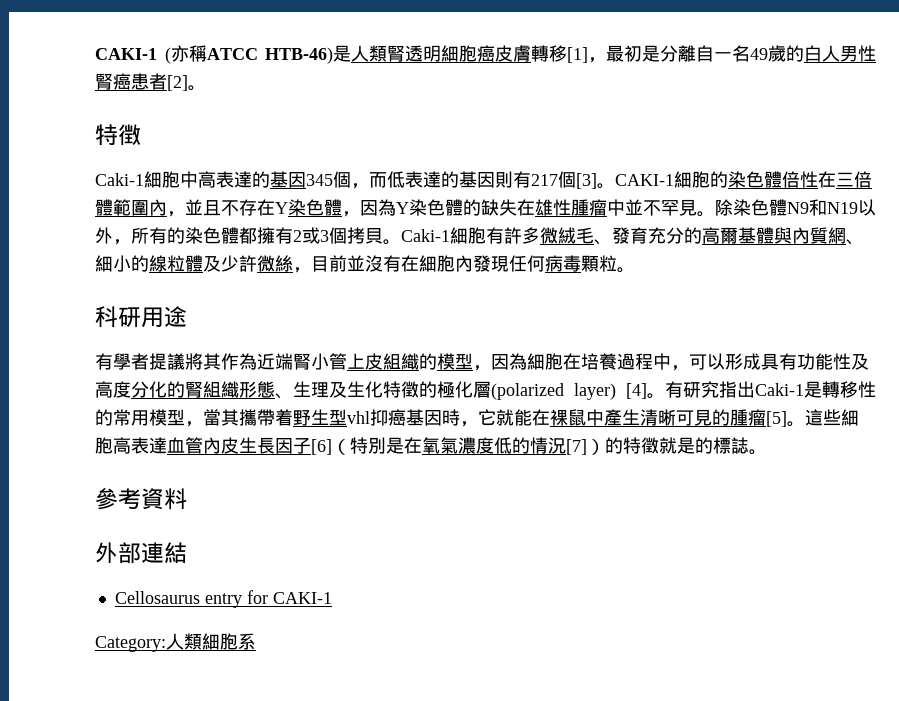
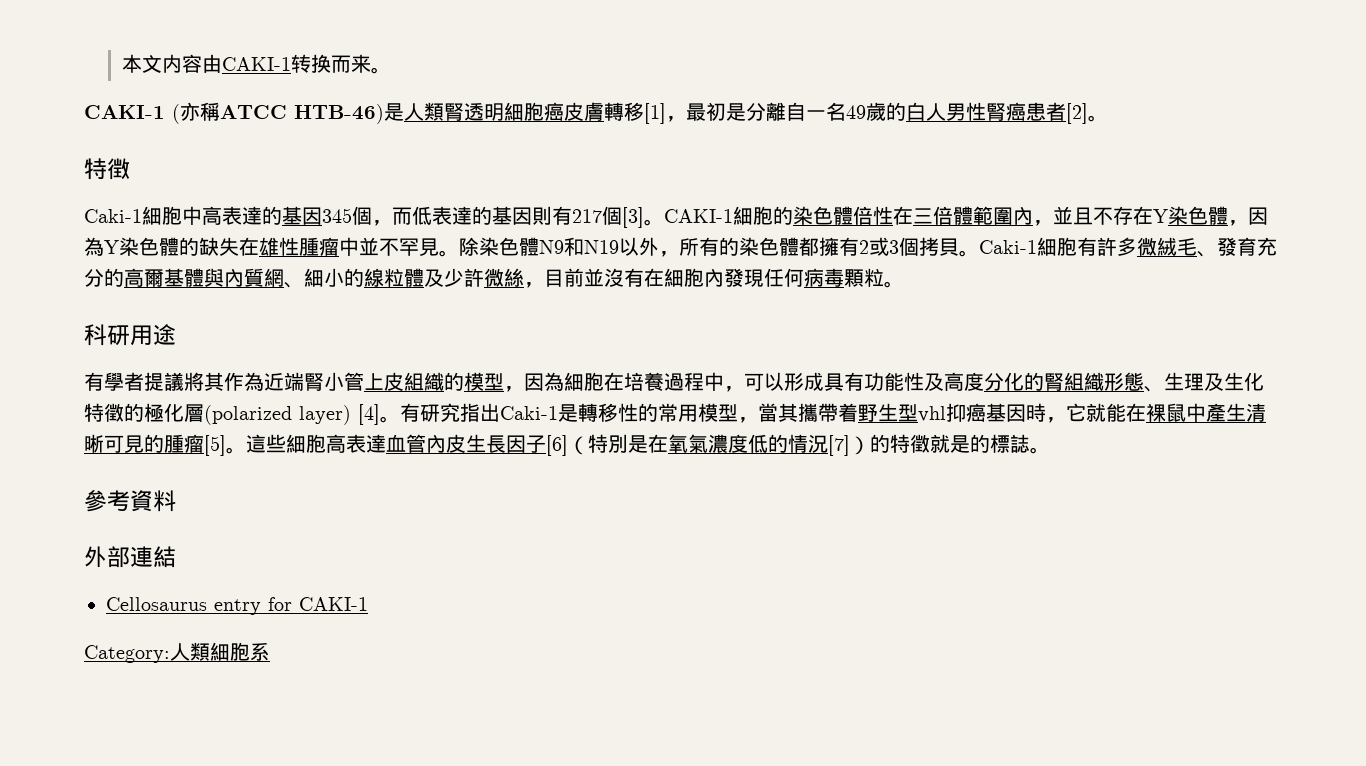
+ 本文内容由CAKI-1转换而来。

